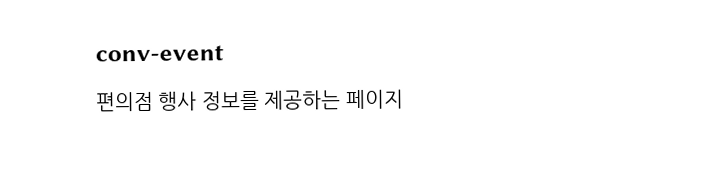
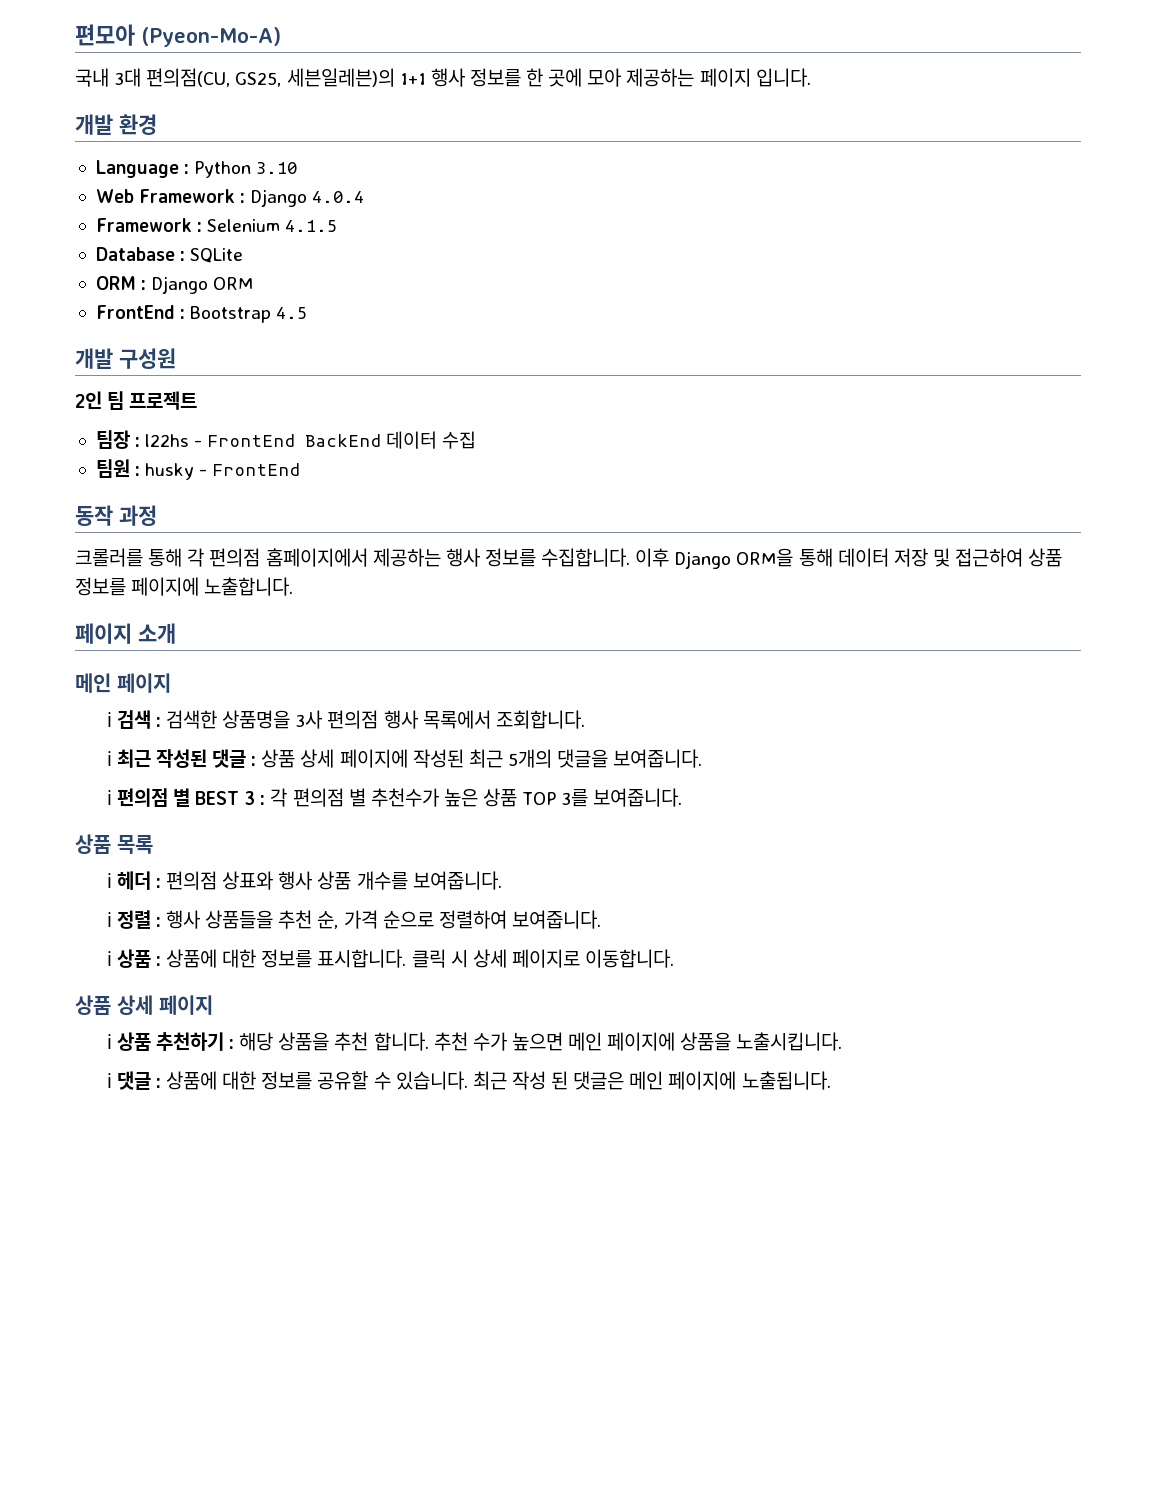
- conv-event
- 편의점 행사 정보를 제공하는 페이지
+ 편모아 (Pyeon-Mo-A)
+ 국내 3대 편의점(CU, GS25, 세븐일레븐)의 1+1 행사 정보를 한 곳에 모아 제공하는 페이지 입니다.
+ 개발 환경
+ Language : Python 3.10
+ Web Framework : Django 4.0.4
+ Framework : Selenium 4.1.5
+ Database : SQLite
+ ORM : Django ORM
+ FrontEnd : Bootstrap 4.5
+ 개발 구성원
+ 2인 팀 프로젝트
+ 팀장 : l22hs - FrontEnd BackEnd 데이터 수집
+ 팀원 : husky - FrontEnd
+ 동작 과정
+ 크롤러를 통해 각 편의점 홈페이지에서 제공하는 행사 정보를 수집합니다. 이후 Django ORM을 통해 데이터 저장 및 접근하여 상품 정보를 페이지에 노출합니다.
+ 페이지 소개
+ 메인 페이지
+ ℹ 검색 : 검색한 상품명을 3사 편의점 행사 목록에서 조회합니다.
+ ℹ 최근 작성된 댓글 : 상품 상세 페이지에 작성된 최근 5개의 댓글을 보여줍니다.
+ ℹ 편의점 별 BEST 3 : 각 편의점 별 추천수가 높은 상품 TOP 3를 보여줍니다.
+ 상품 목록
+ ℹ 헤더 : 편의점 상표와 행사 상품 개수를 보여줍니다.
+ ℹ 정렬 : 행사 상품들을 추천 순, 가격 순으로 정렬하여 보여줍니다.
+ ℹ 상품 : 상품에 대한 정보를 표시합니다. 클릭 시 상세 페이지로 이동합니다.
+ 상품 상세 페이지
+ ℹ 상품 추천하기 : 해당 상품을 추천 합니다. 추천 수가 높으면 메인 페이지에 상품을 노출시킵니다.
+ ℹ 댓글 : 상품에 대한 정보를 공유할 수 있습니다. 최근 작성 된 댓글은 메인 페이지에 노출됩니다.

